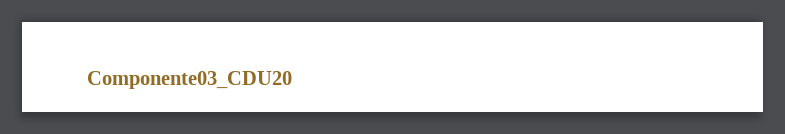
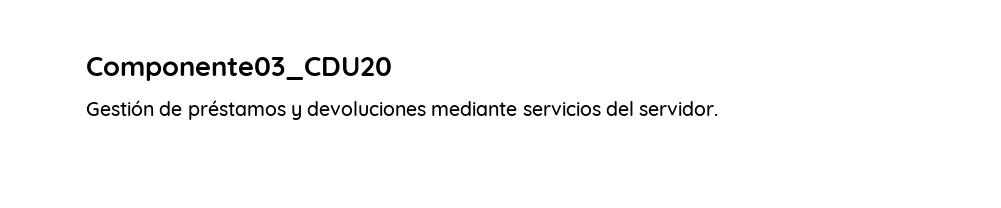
+ Gestión de préstamos y devoluciones mediante servicios del servidor.

